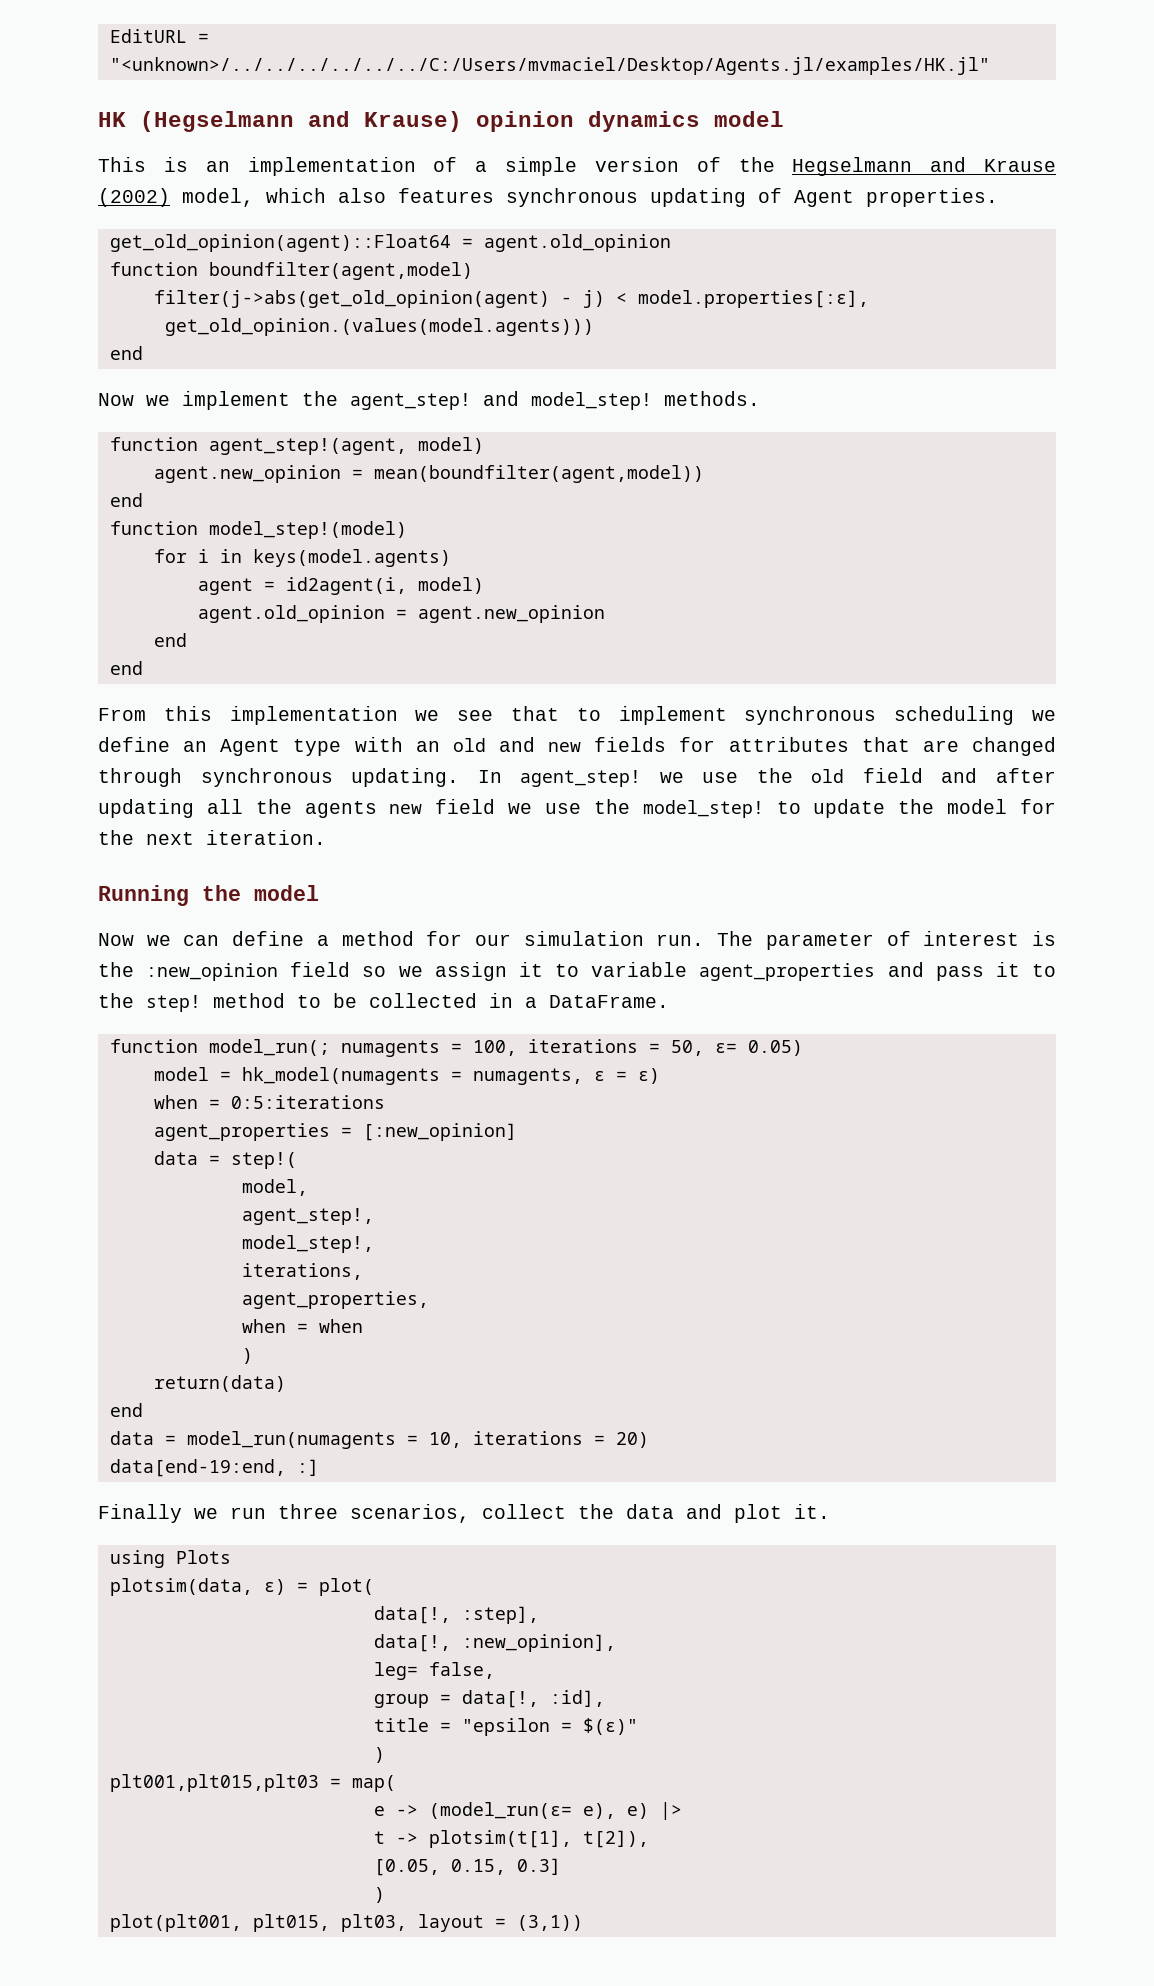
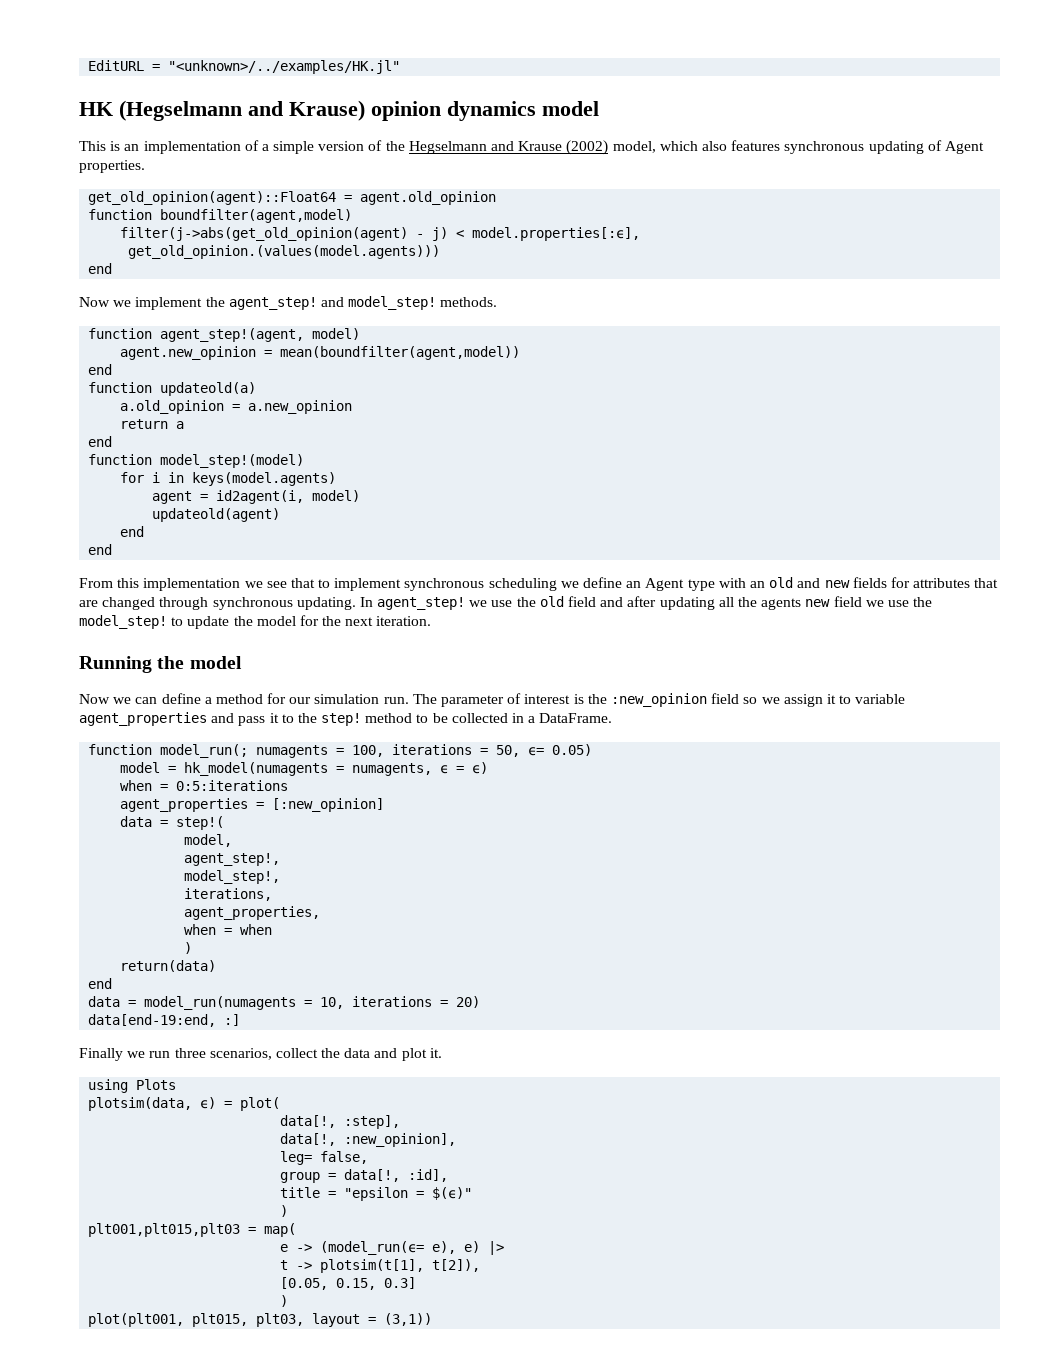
- EditURL = "<unknown>/../../../../../../C:/Users/mvmaciel/Desktop/Agents.jl/examples/HK.jl"
+ EditURL = "<unknown>/../examples/HK.jl"
+ function updateold(a)
+ a.old_opinion = a.new_opinion
+ return a
+ end
- agent.old_opinion = agent.new_opinion
+ updateold(agent)

